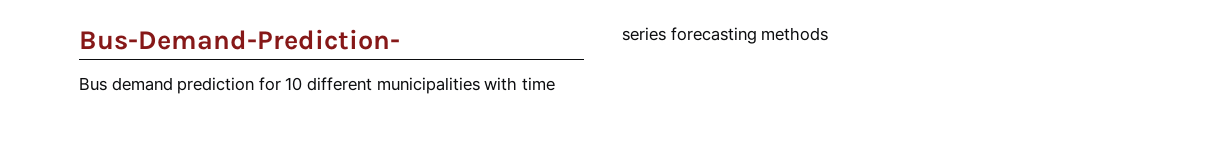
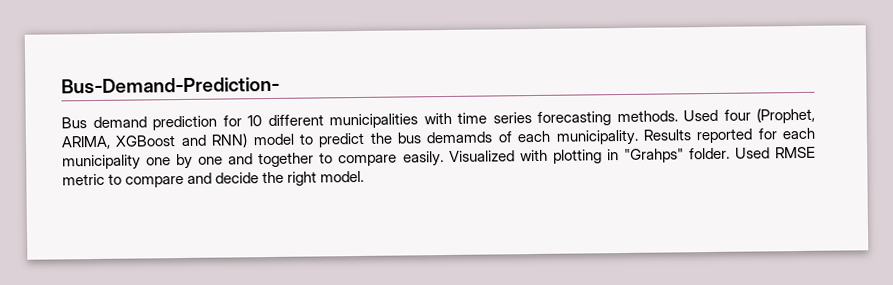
- Bus demand prediction for 10 different municipalities with time series forecasting methods
+ Bus demand prediction for 10 different municipalities with time series forecasting methods. Used four (Prophet, ARIMA, XGBoost and RNN) model to predict the bus demamds of each municipality. Results reported for each municipality one by one and together to compare easily. Visualized with plotting in "Grahps" folder. Used RMSE metric to compare and decide the right model.

